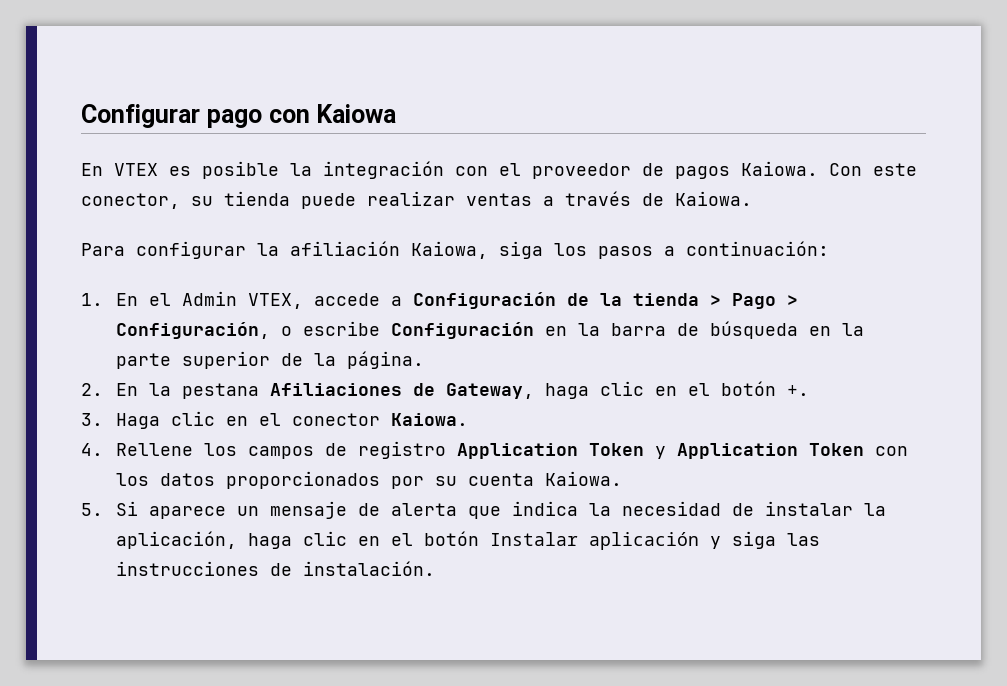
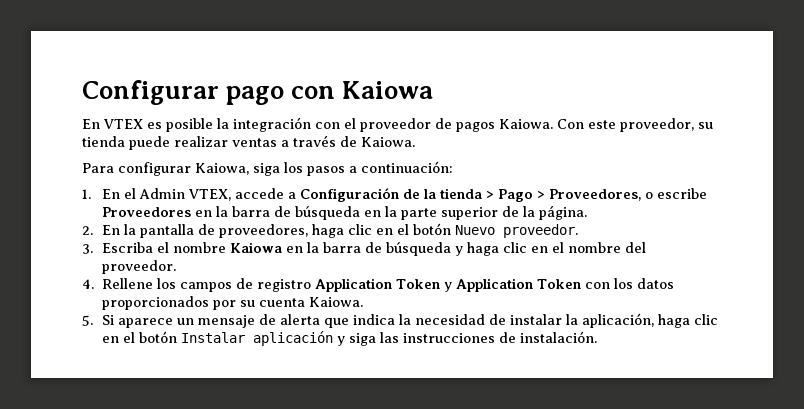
- Con este conector, su tienda puede realizar ventas a través de Kaiowa.
+ Con este proveedor, su tienda puede realizar ventas a través de Kaiowa.
- Para configurar la afiliación Kaiowa, siga los pasos a continuación:
+ Para configurar Kaiowa, siga los pasos a continuación:
- 1. En el Admin VTEX, accede a Configuración de la tienda > Pago > Configuración, o escribe Configuración en la barra de búsqueda en la parte superior de la página.
+ 1. En el Admin VTEX, accede a Configuración de la tienda > Pago > Proveedores, o escribe Proveedores en la barra de búsqueda en la parte superior de la página.
- 2. En la pestana Afiliaciones de Gateway, haga clic en el botón +.
+ 2. En la pantalla de proveedores, haga clic en el botón Nuevo proveedor.
- 3. Haga clic en el conector Kaiowa.
+ 3. Escriba el nombre Kaiowa en la barra de búsqueda y haga clic en el nombre del proveedor.

